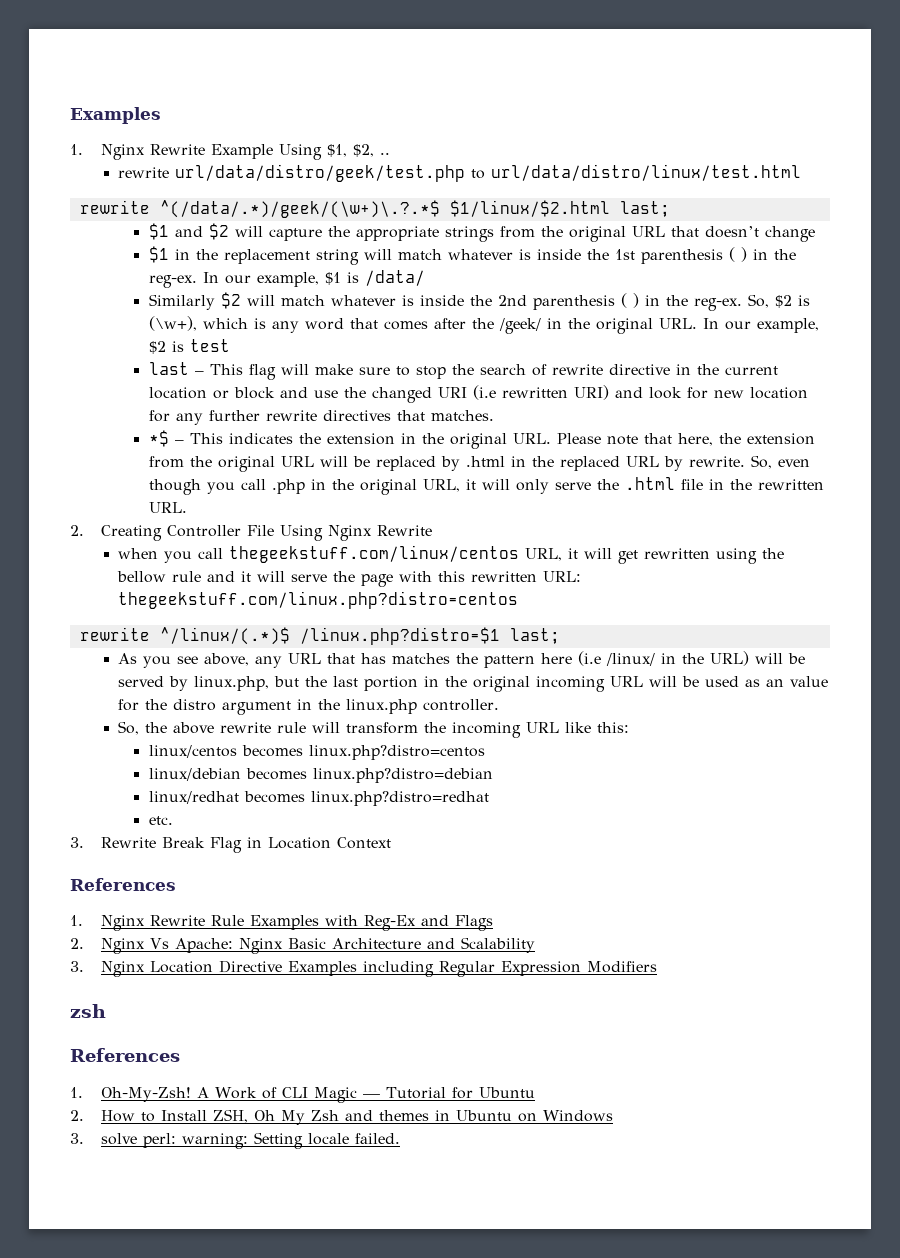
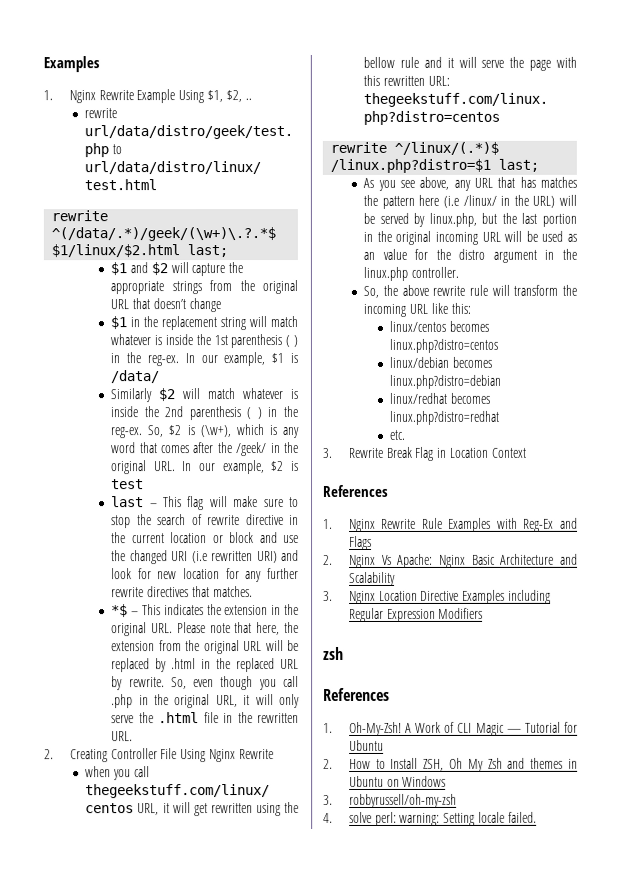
- 3. solve perl: warning: Setting locale failed.
+ 3. robbyrussell/oh-my-zsh
+ 4. solve perl: warning: Setting locale failed.

